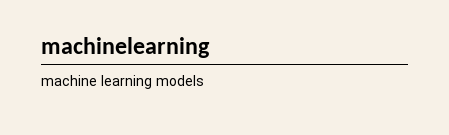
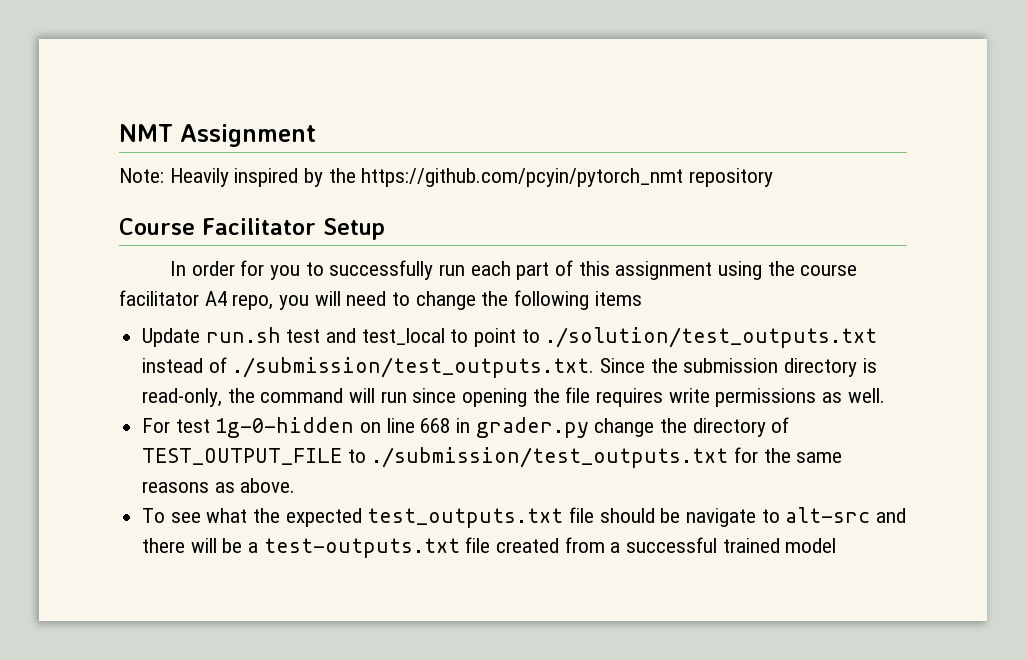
- machinelearning
- machine learning models
+ NMT Assignment
+ Note: Heavily inspired by the https://github.com/pcyin/pytorch_nmt repository
+ Course Facilitator Setup
+ In order for you to successfully run each part of this assignment using the course facilitator A4 repo, you will need to change the following items
+ Update run.sh test and test_local to point to ./solution/test_outputs.txt instead of ./submission/test_outputs.txt. Since the submission directory is read-only, the command will run since opening the file requires write permissions as well.
+ For test 1g-0-hidden on line 668 in grader.py change the directory of TEST_OUTPUT_FILE to ./submission/test_outputs.txt for the same reasons as above.
+ To see what the expected test_outputs.txt file should be navigate to alt-src and there will be a test-outputs.txt file created from a successful trained model

